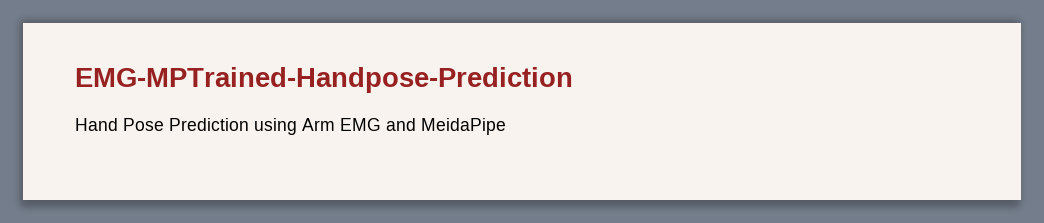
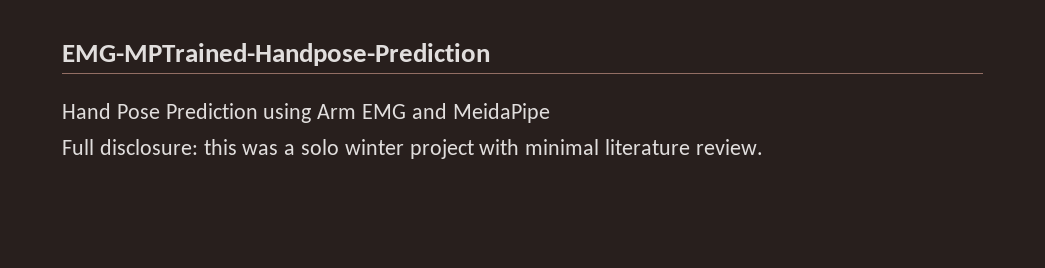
+ Full disclosure: this was a solo winter project with minimal literature review.

